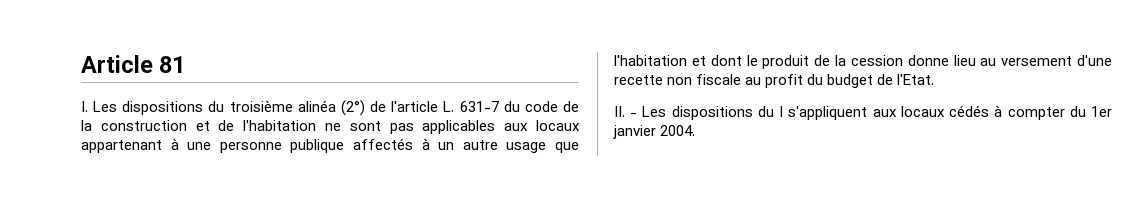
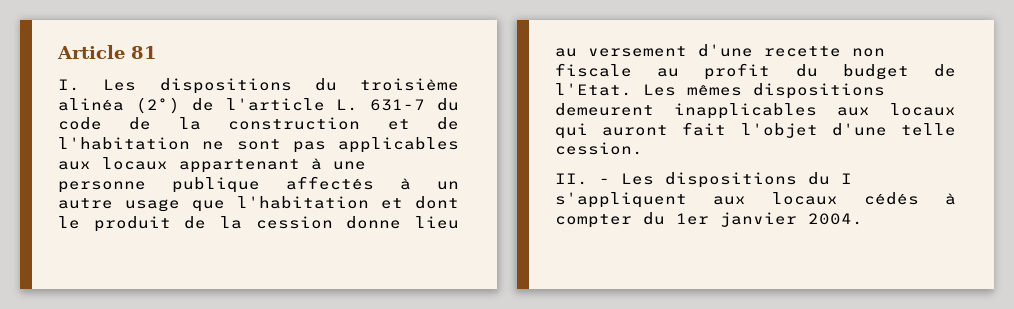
+ Les mêmes dispositions demeurent inapplicables aux locaux qui auront fait l'objet d'une telle cession.

